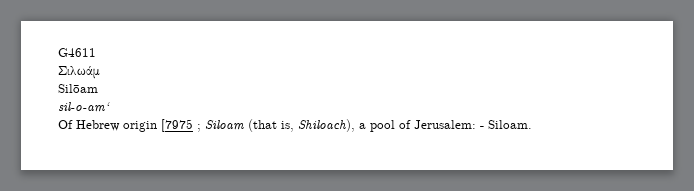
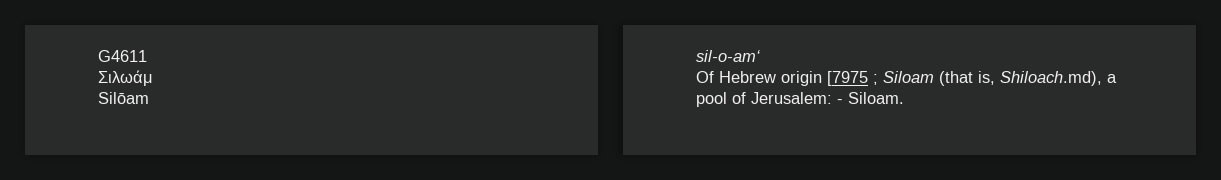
- Of Hebrew origin [7975 ; Siloam (that is, Shiloach), a pool of Jerusalem: - Siloam.
+ Of Hebrew origin [7975 ; Siloam (that is, Shiloach.md), a pool of Jerusalem: - Siloam.

